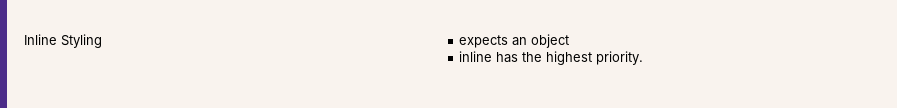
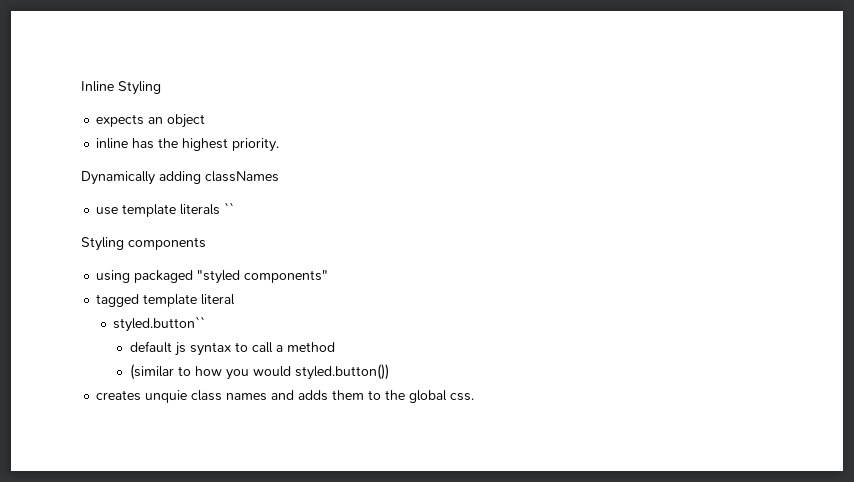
+ Dynamically adding classNames
+ use template literals ``
+ Styling components
+ using packaged "styled components"
+ tagged template literal
+ styled.button``
+ default js syntax to call a method
+ (similar to how you would styled.button())
+ creates unquie class names and adds them to the global css.

